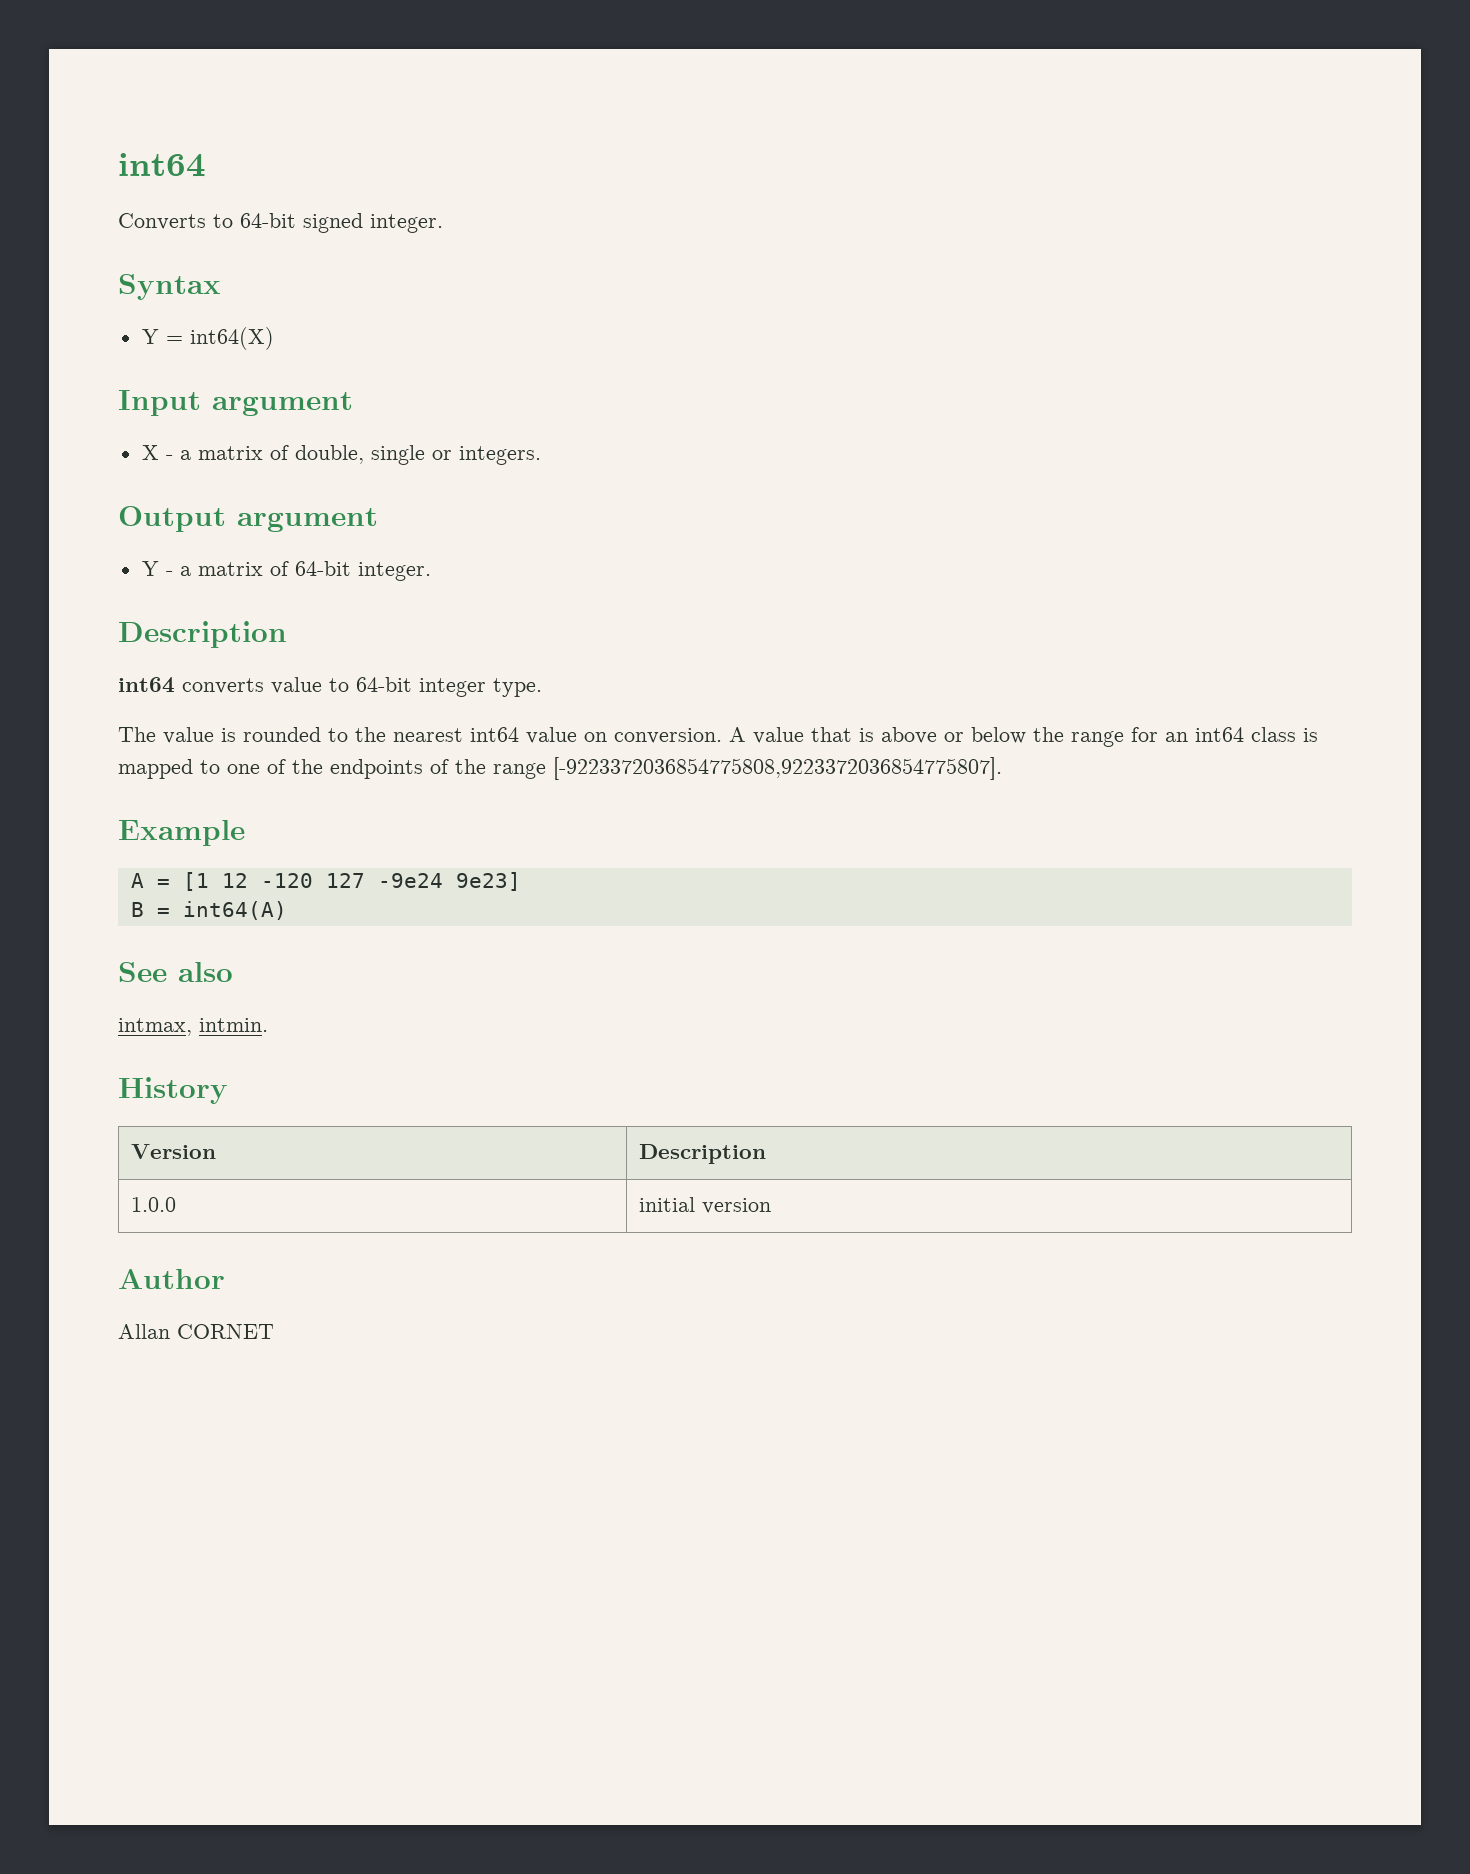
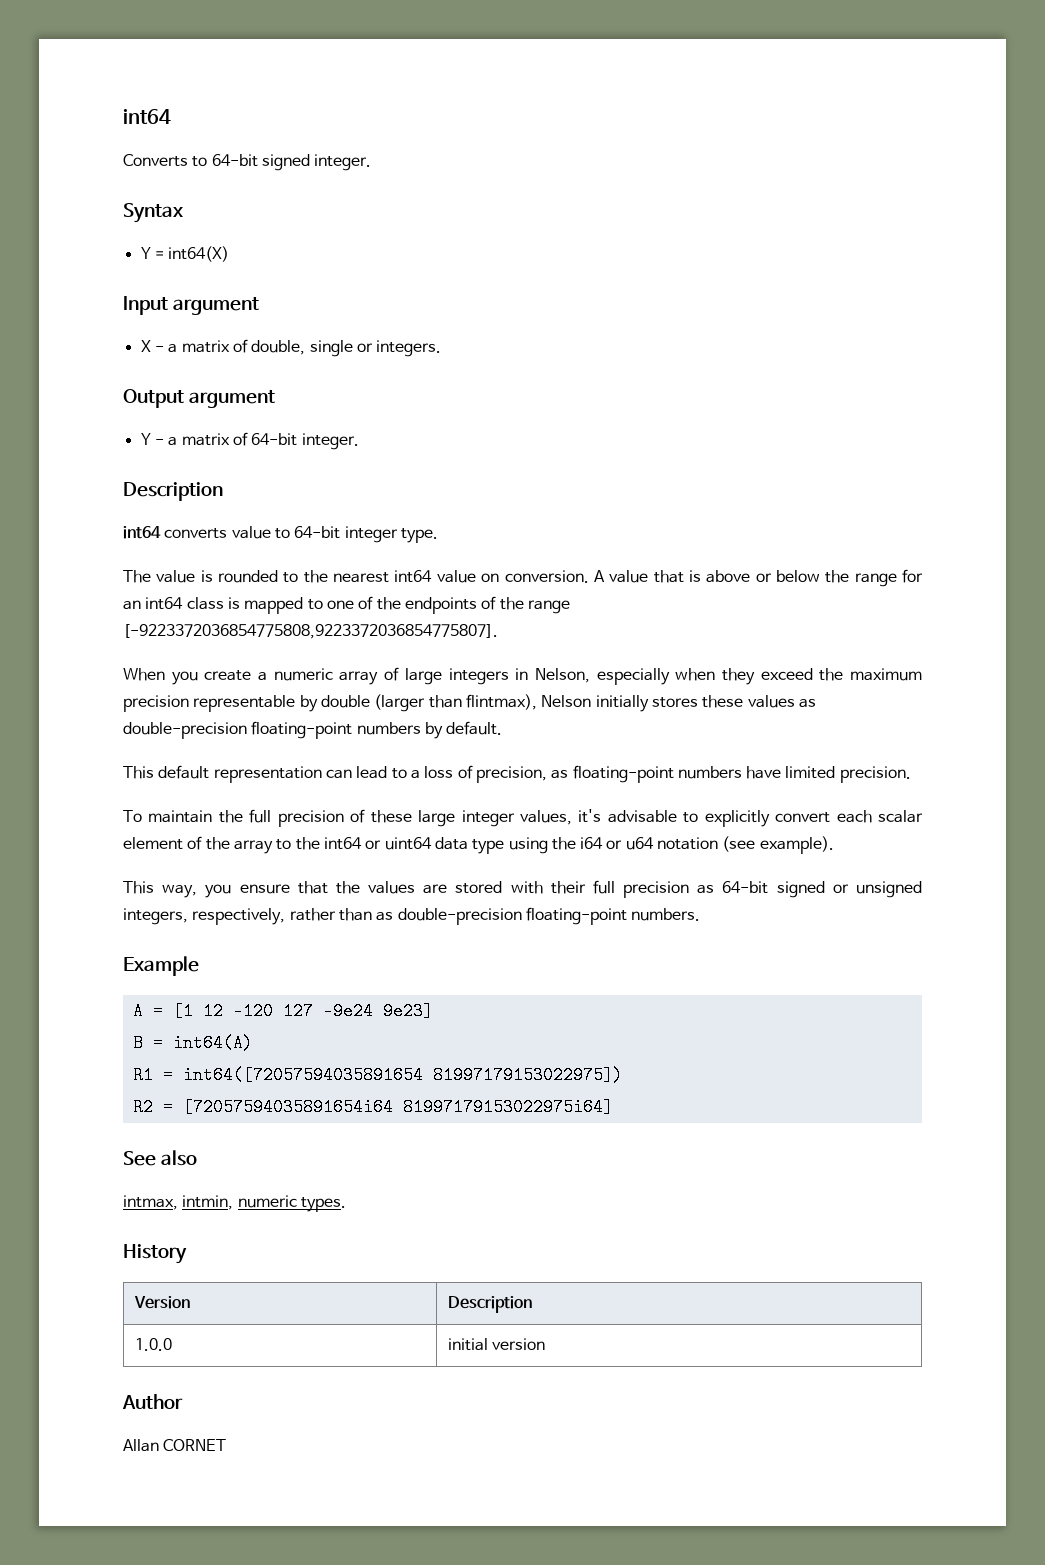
+ When you create a numeric array of large integers in Nelson, especially when they exceed the maximum precision representable by double (larger than flintmax), Nelson initially stores these values as double-precision floating-point numbers by default.
+ This default representation can lead to a loss of precision, as floating-point numbers have limited precision.
+ To maintain the full precision of these large integer values, it's advisable to explicitly convert each scalar element of the array to the int64 or uint64 data type using the i64 or u64 notation (see example).
+ This way, you ensure that the values are stored with their full precision as 64-bit signed or unsigned integers, respectively, rather than as double-precision floating-point numbers.
+ R1 = int64([72057594035891654 81997179153022975])
+ R2 = [72057594035891654i64 81997179153022975i64]
- intmax, intmin.
+ intmax, intmin, numeric types.

